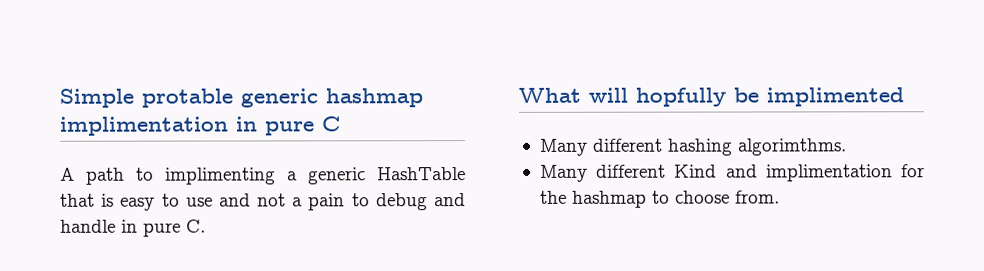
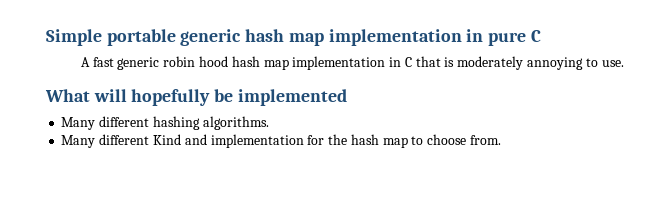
- Simple protable generic hashmap implimentation in pure C
+ Simple portable generic hash map implementation in pure C
- A path to implimenting a generic HashTable that is easy to use and not a pain to debug and handle in pure C.
+ A fast generic robin hood hash map implementation in C that is moderately annoying to use.
- What will hopfully be implimented
+ What will hopefully be implemented
- Many different hashing algorimthms.
+ Many different hashing algorithms.
- Many different Kind and implimentation for the hashmap to choose from.
+ Many different Kind and implementation for the hash map to choose from.

